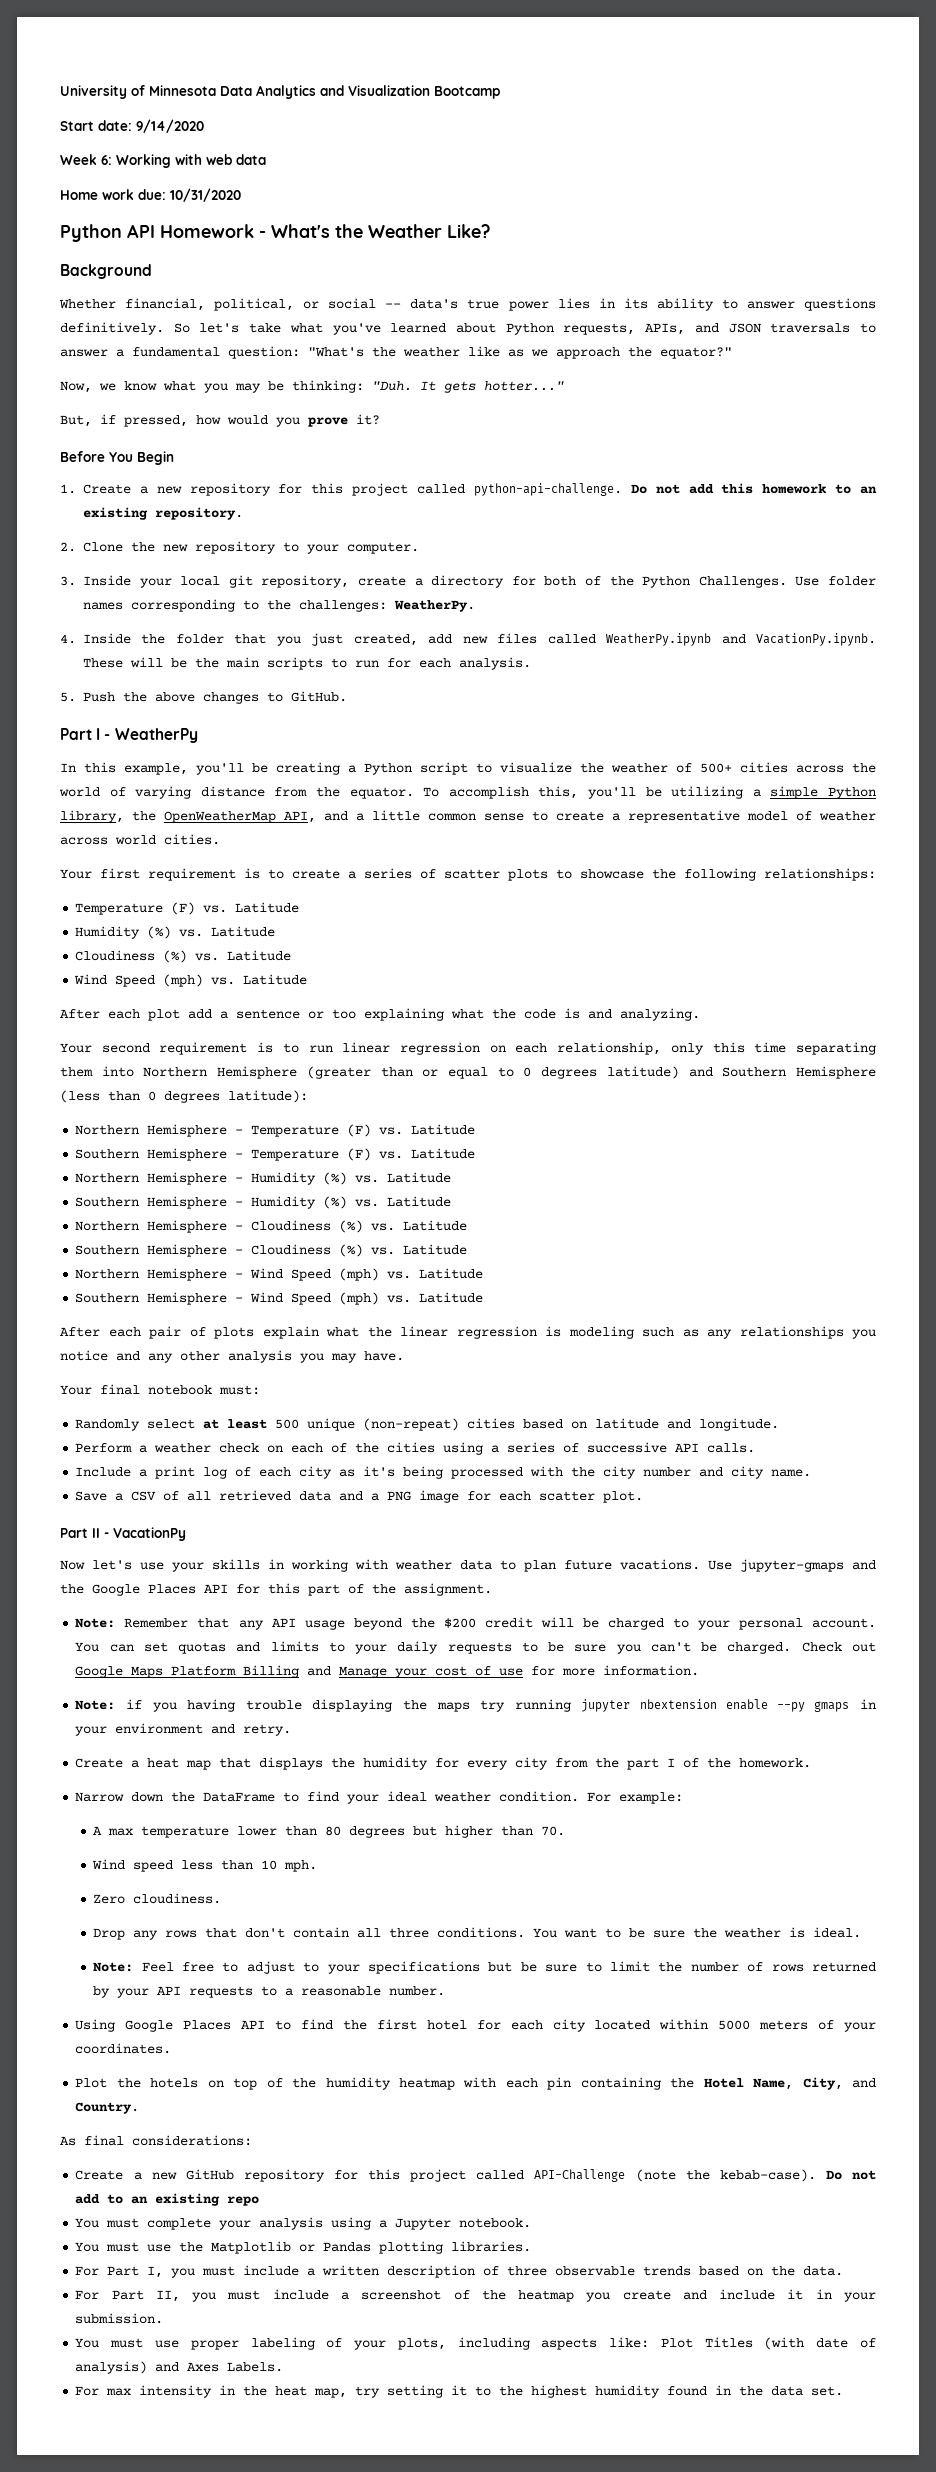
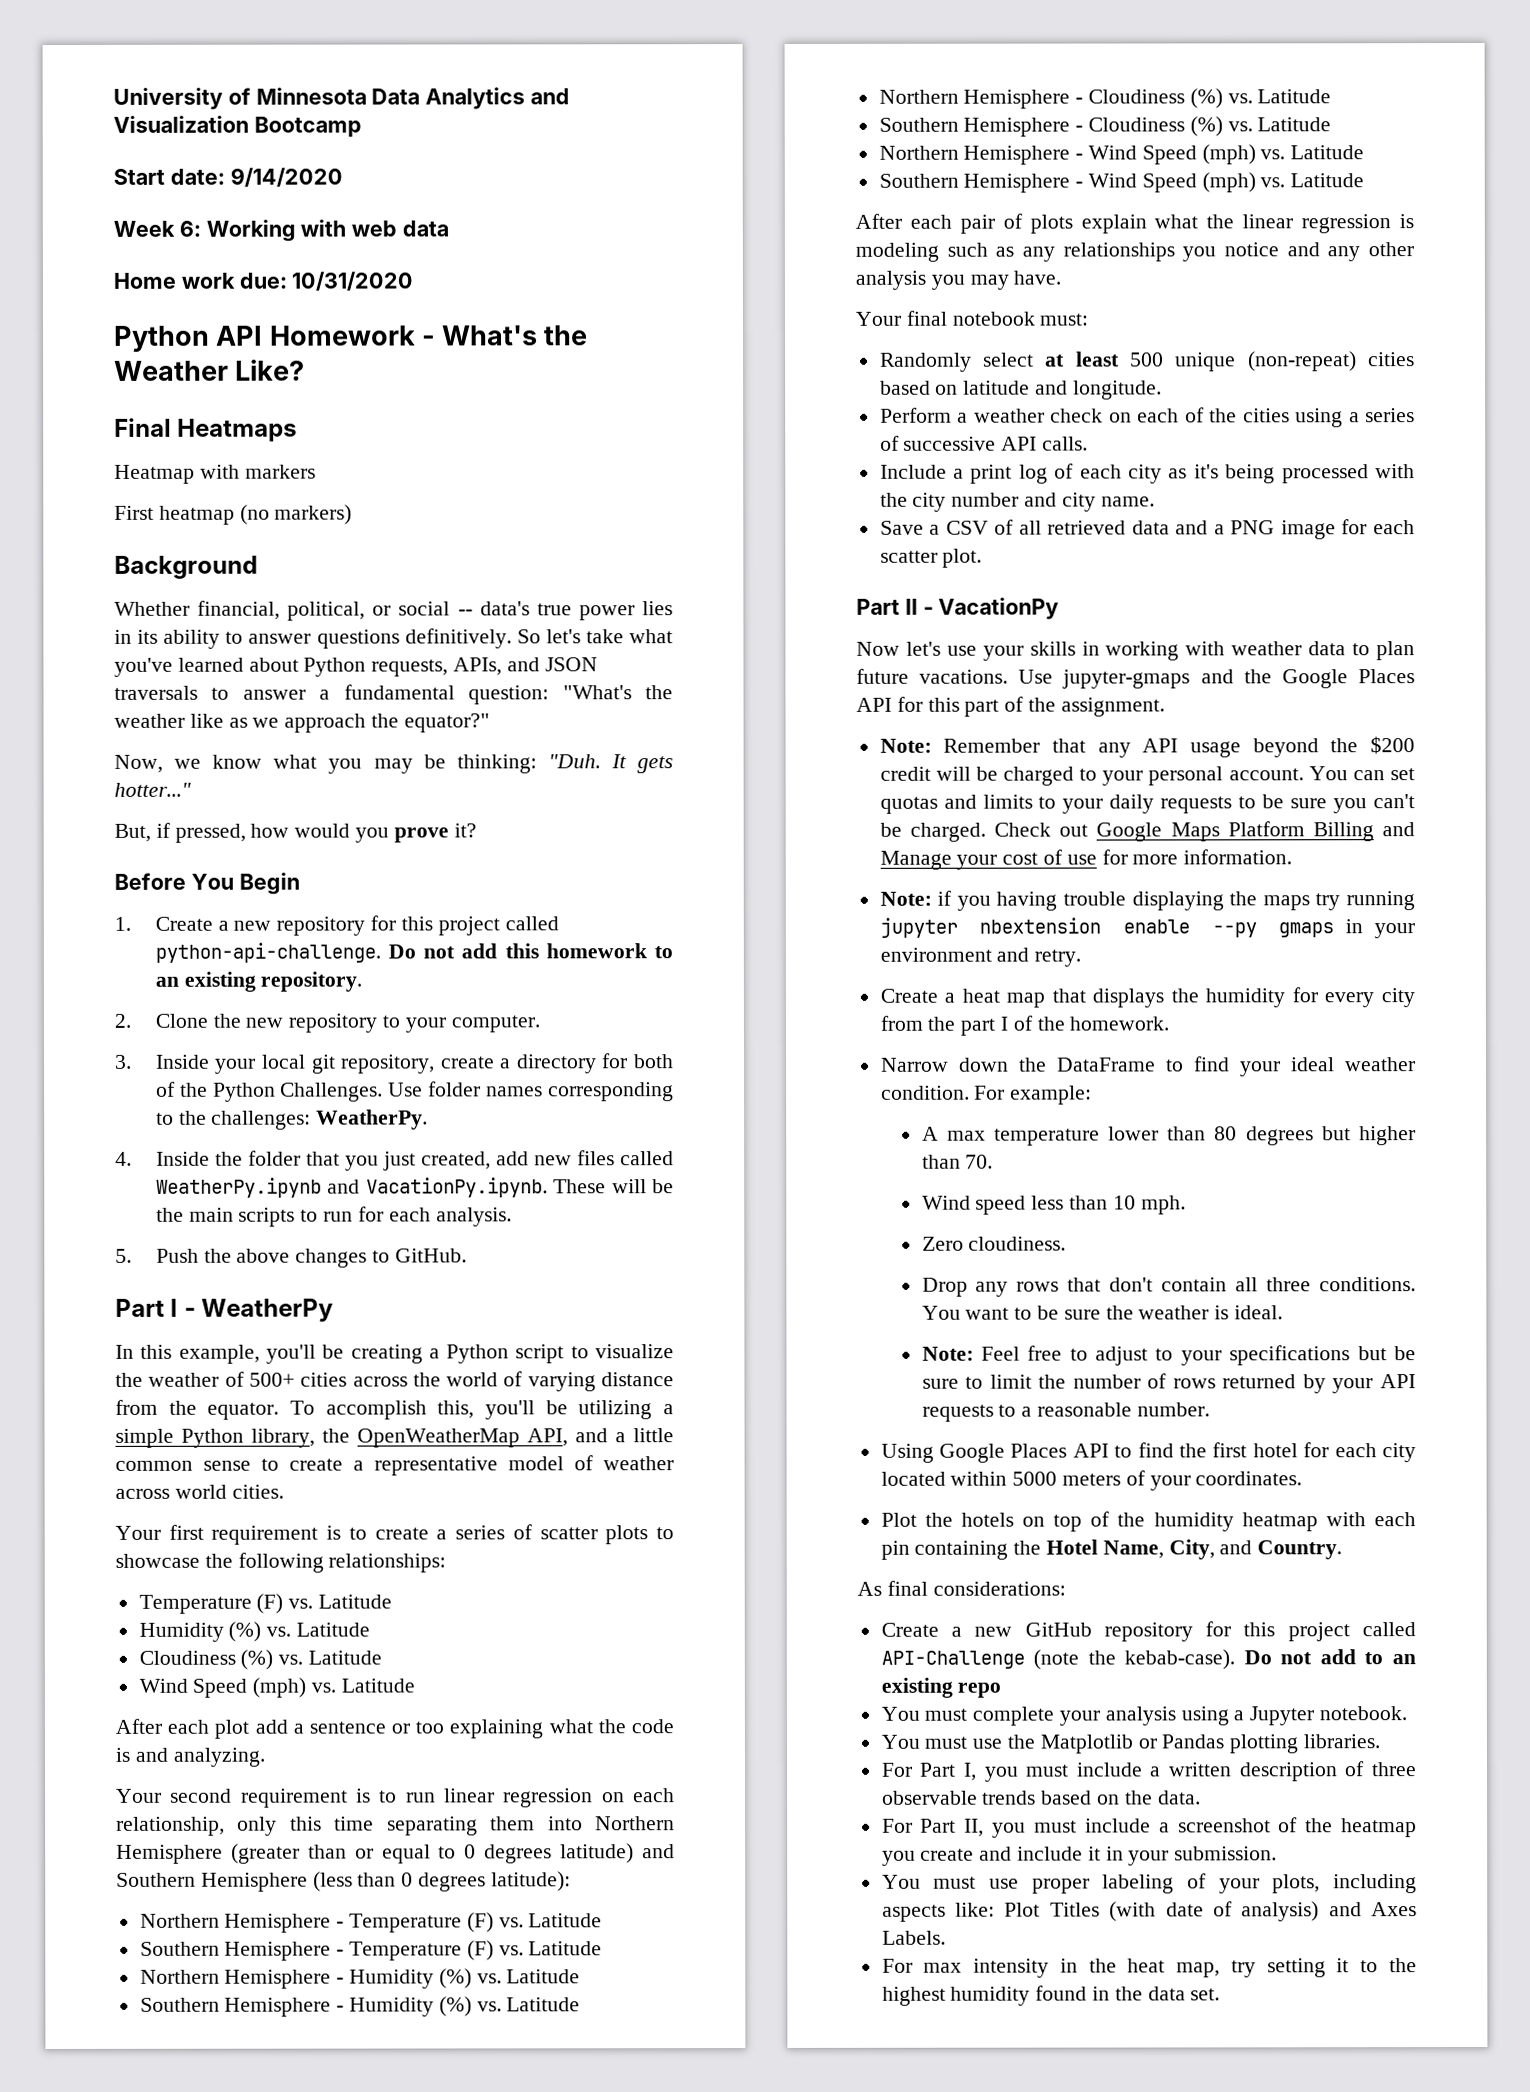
+ Final Heatmaps
+ Heatmap with markers
+ First heatmap (no markers)

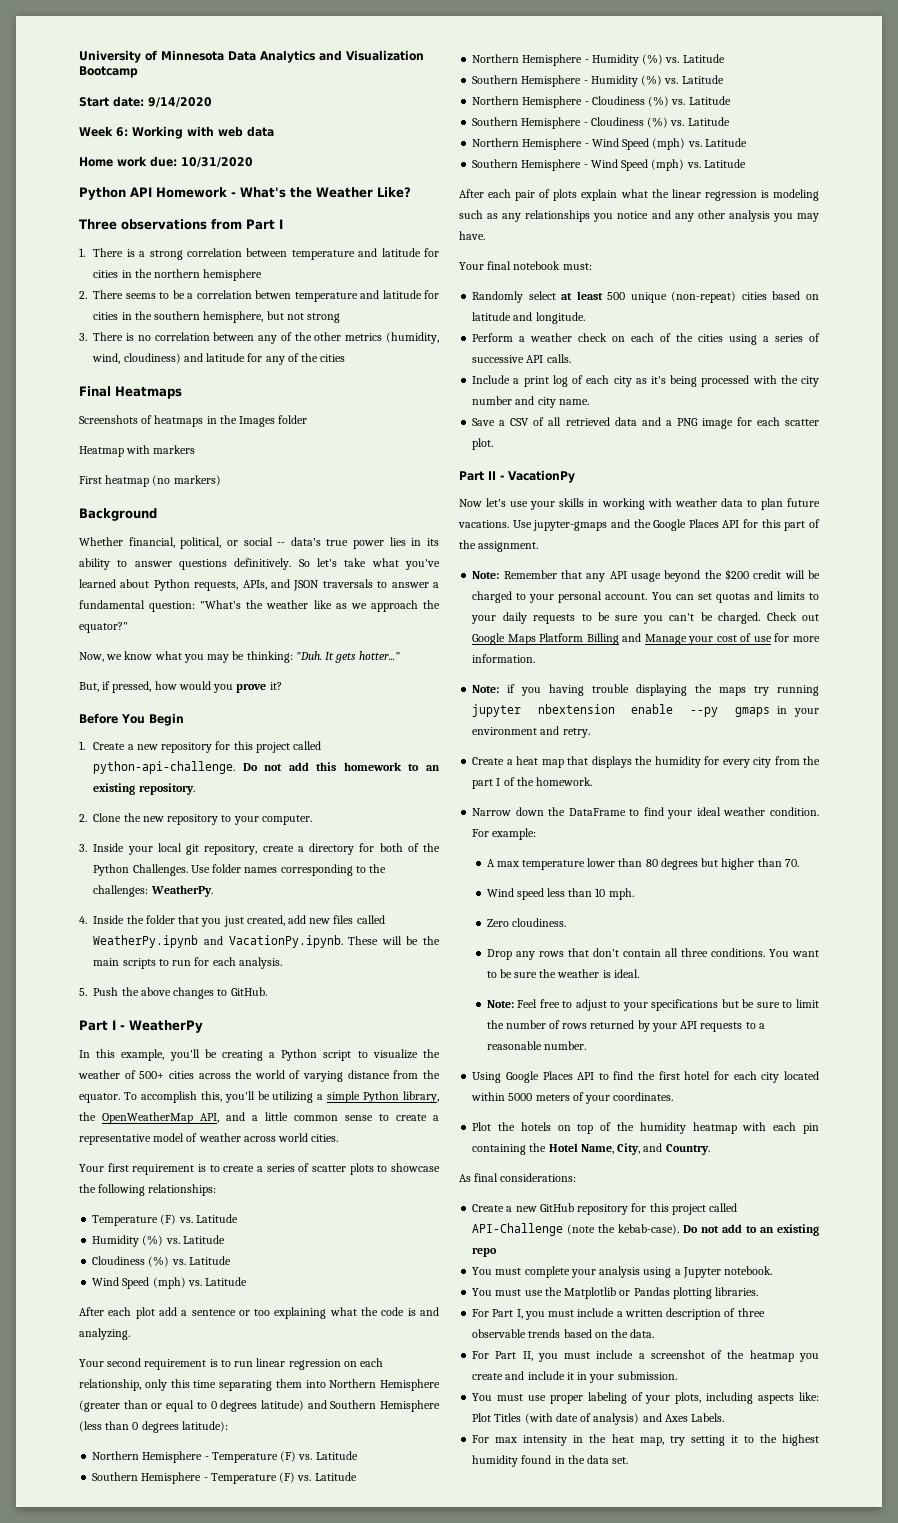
+ Three observations from Part I
+ 1. There is a strong correlation between temperature and latitude for cities in the northern hemisphere
+ 2. There seems to be a correlation betwen temperature and latitude for cities in the southern hemisphere, but not strong
+ 3. There is no correlation between any of the other metrics (humidity, wind, cloudiness) and latitude for any of the cities
  Final Heatmaps
+ Screenshots of heatmaps in the Images folder

